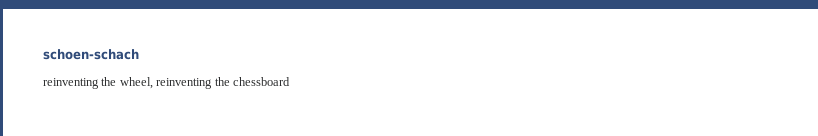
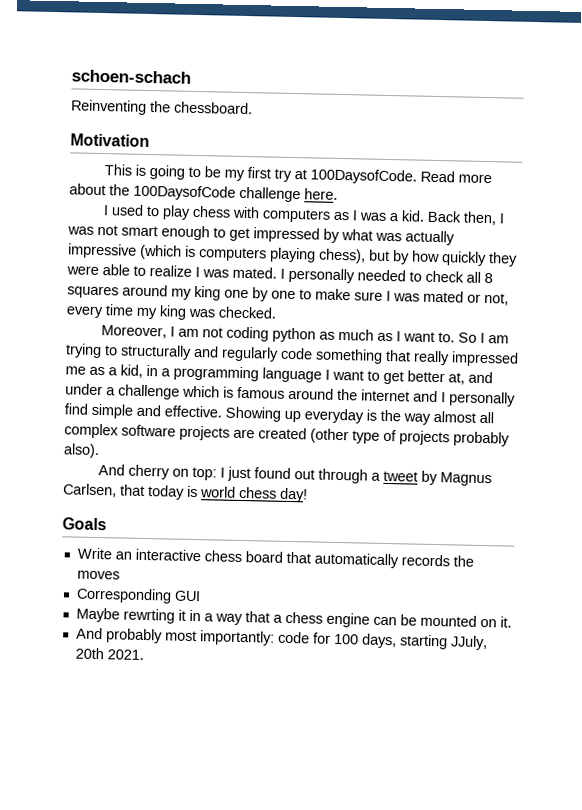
- reinventing the wheel, reinventing the chessboard
+ Reinventing the chessboard.
+ Motivation
+ This is going to be my first try at 100DaysofCode. Read more about the 100DaysofCode challenge here.
+ I used to play chess with computers as I was a kid. Back then, I was not smart enough to get impressed by what was actually impressive (which is computers playing chess), but by how quickly they were able to realize I was mated. I personally needed to check all 8 squares around my king one by one to make sure I was mated or not, every time my king was checked.
+ Moreover, I am not coding python as much as I want to. So I am trying to structurally and regularly code something that really impressed me as a kid, in a programming language I want to get better at, and under a challenge which is famous around the internet and I personally find simple and effective. Showing up everyday is the way almost all complex software projects are created (other type of projects probably also).
+ And cherry on top: I just found out through a tweet by Magnus Carlsen, that today is world chess day!
+ Goals
+ Write an interactive chess board that automatically records the moves
+ Corresponding GUI
+ Maybe rewrting it in a way that a chess engine can be mounted on it.
+ And probably most importantly: code for 100 days, starting JJuly, 20th 2021.

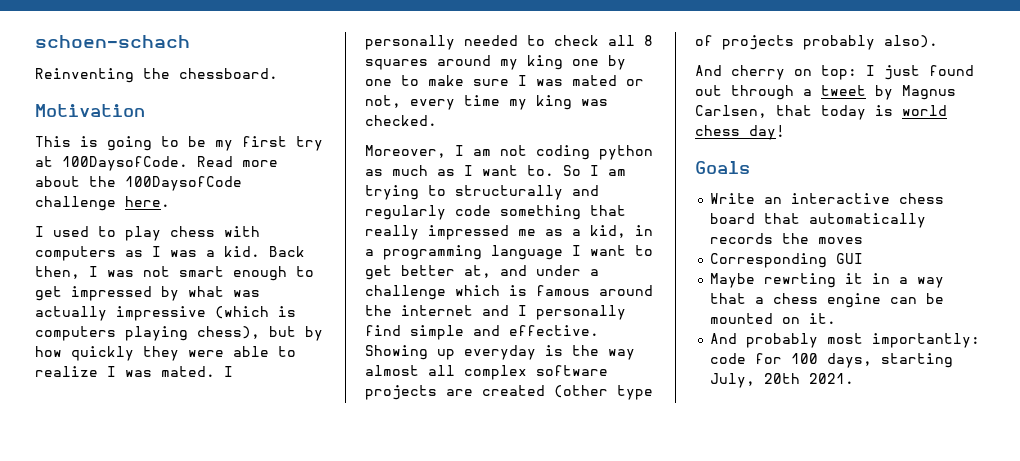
- And probably most importantly: code for 100 days, starting JJuly, 20th 2021.
+ And probably most importantly: code for 100 days, starting July, 20th 2021.

